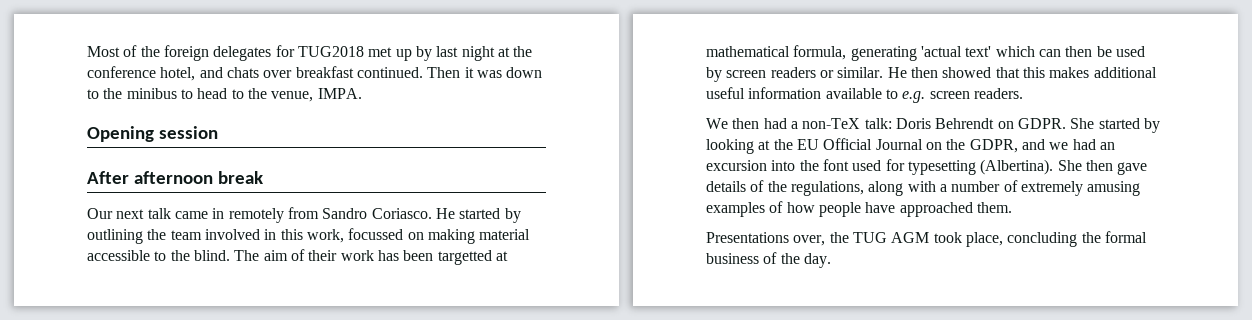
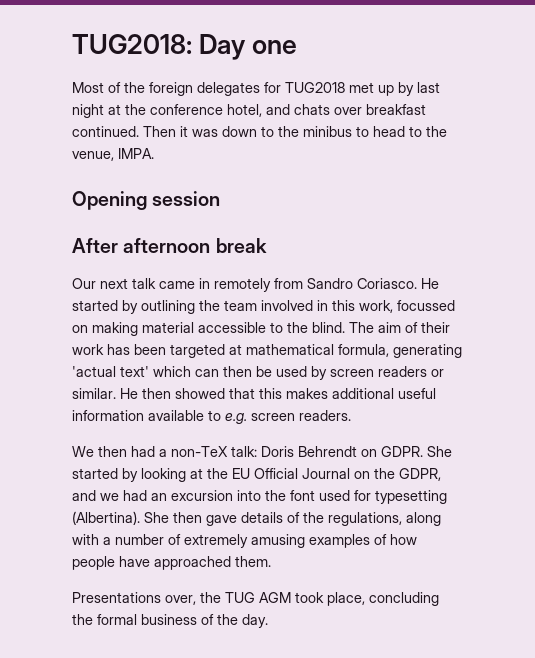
+ TUG2018: Day one
- The aim of their work has been targetted at mathematical formula, generating 'actual text' which can then be used by screen readers or similar.
+ The aim of their work has been targeted at mathematical formula, generating 'actual text' which can then be used by screen readers or similar.

